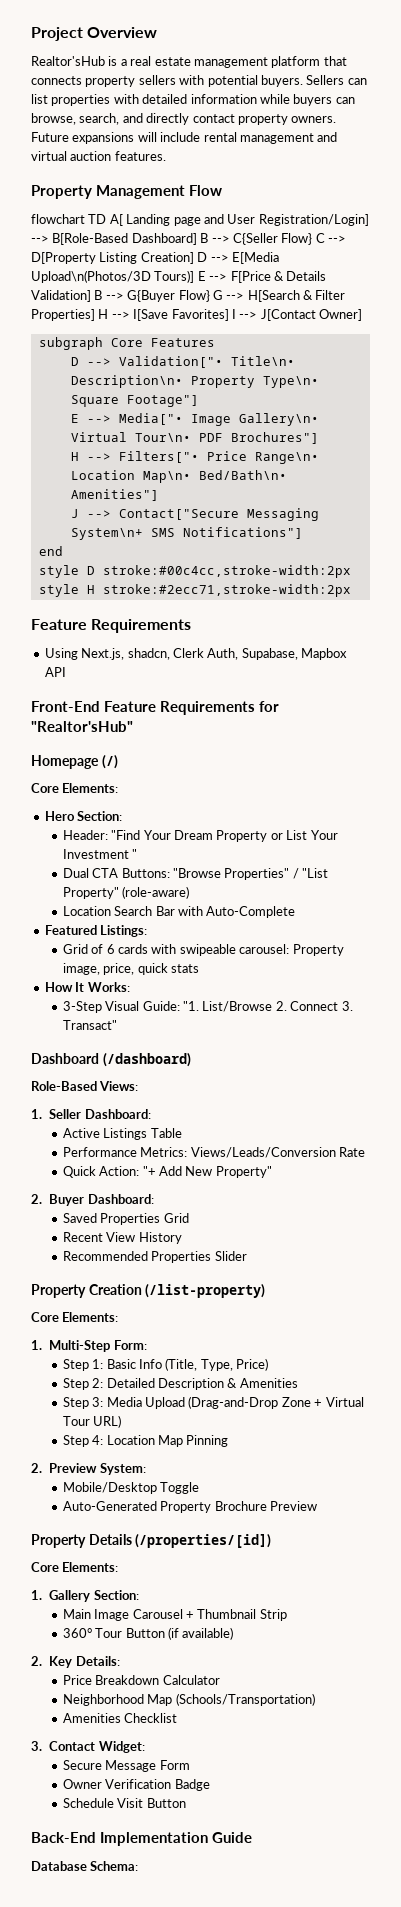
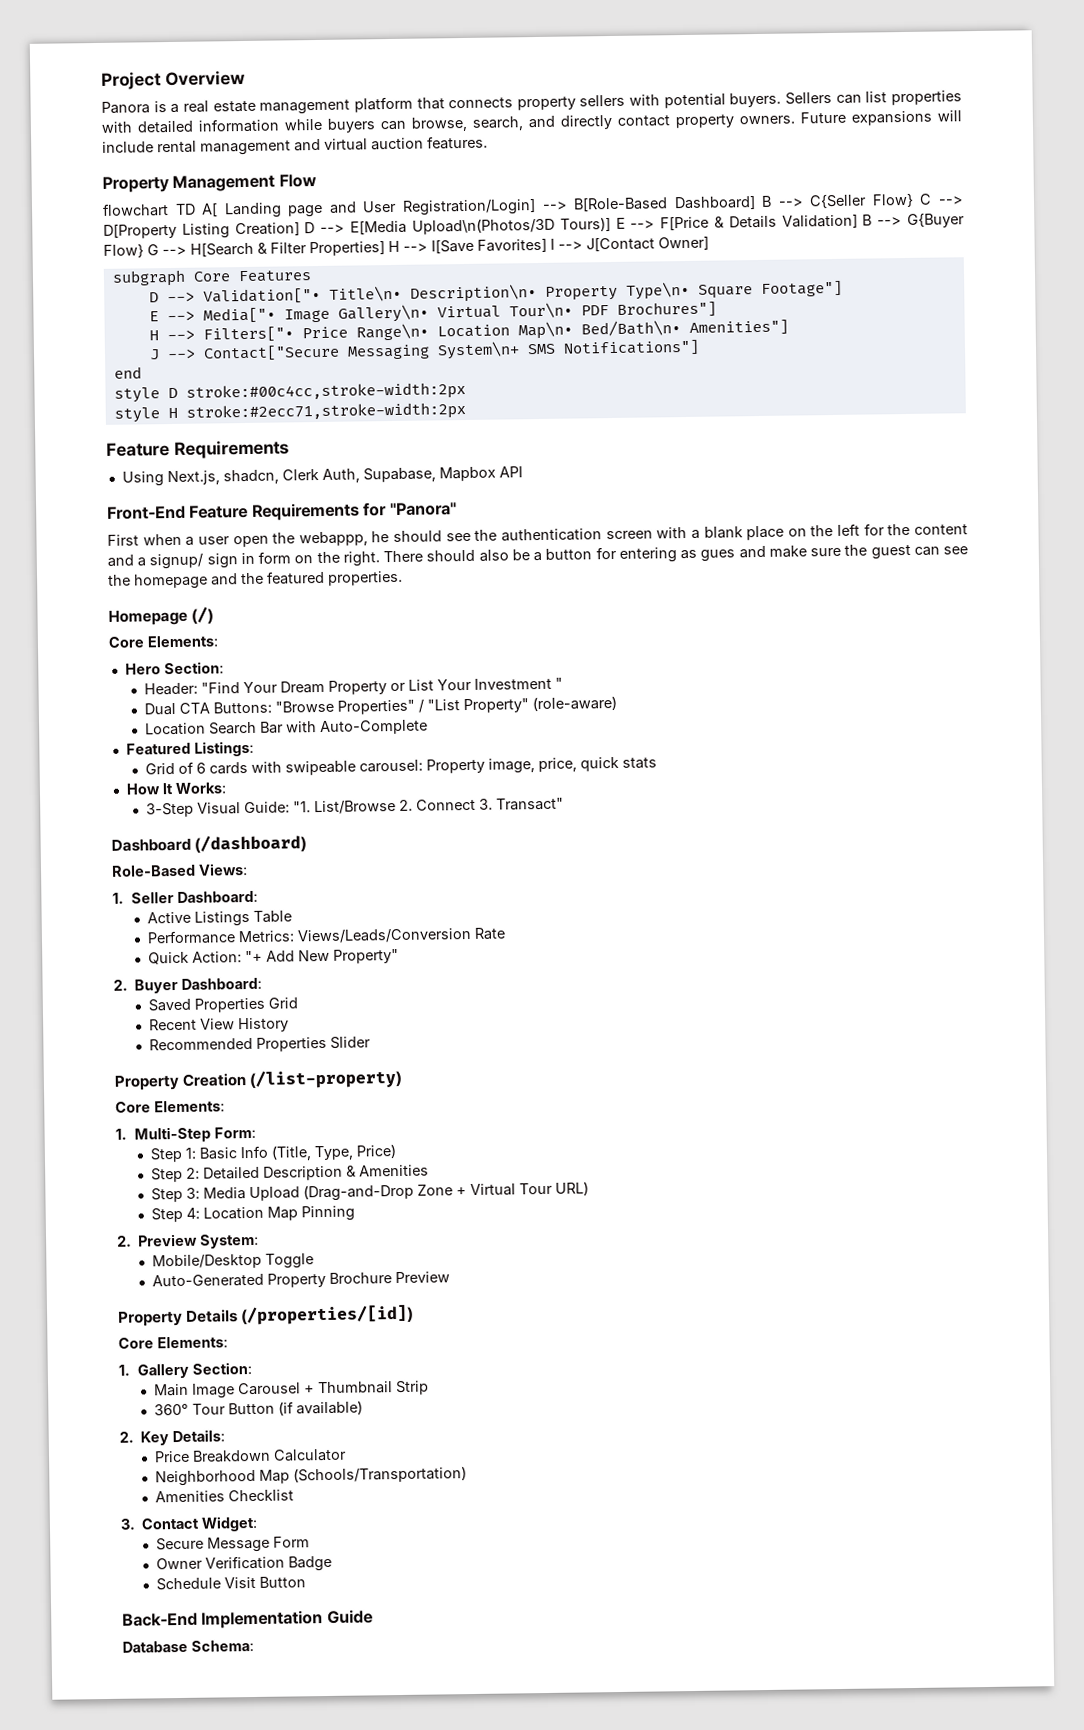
- Realtor'sHub is a real estate management platform that connects property sellers with potential buyers.
+ Panora is a real estate management platform that connects property sellers with potential buyers.
- Front-End Feature Requirements for "Realtor'sHub"
+ Front-End Feature Requirements for "Panora"
+ First when a user open the webappp, he should see the authentication screen with a blank place on the left for the content and a signup/ sign in form on the right. There should also be a button for entering as gues and make sure the guest can see the homepage and the featured properties.

